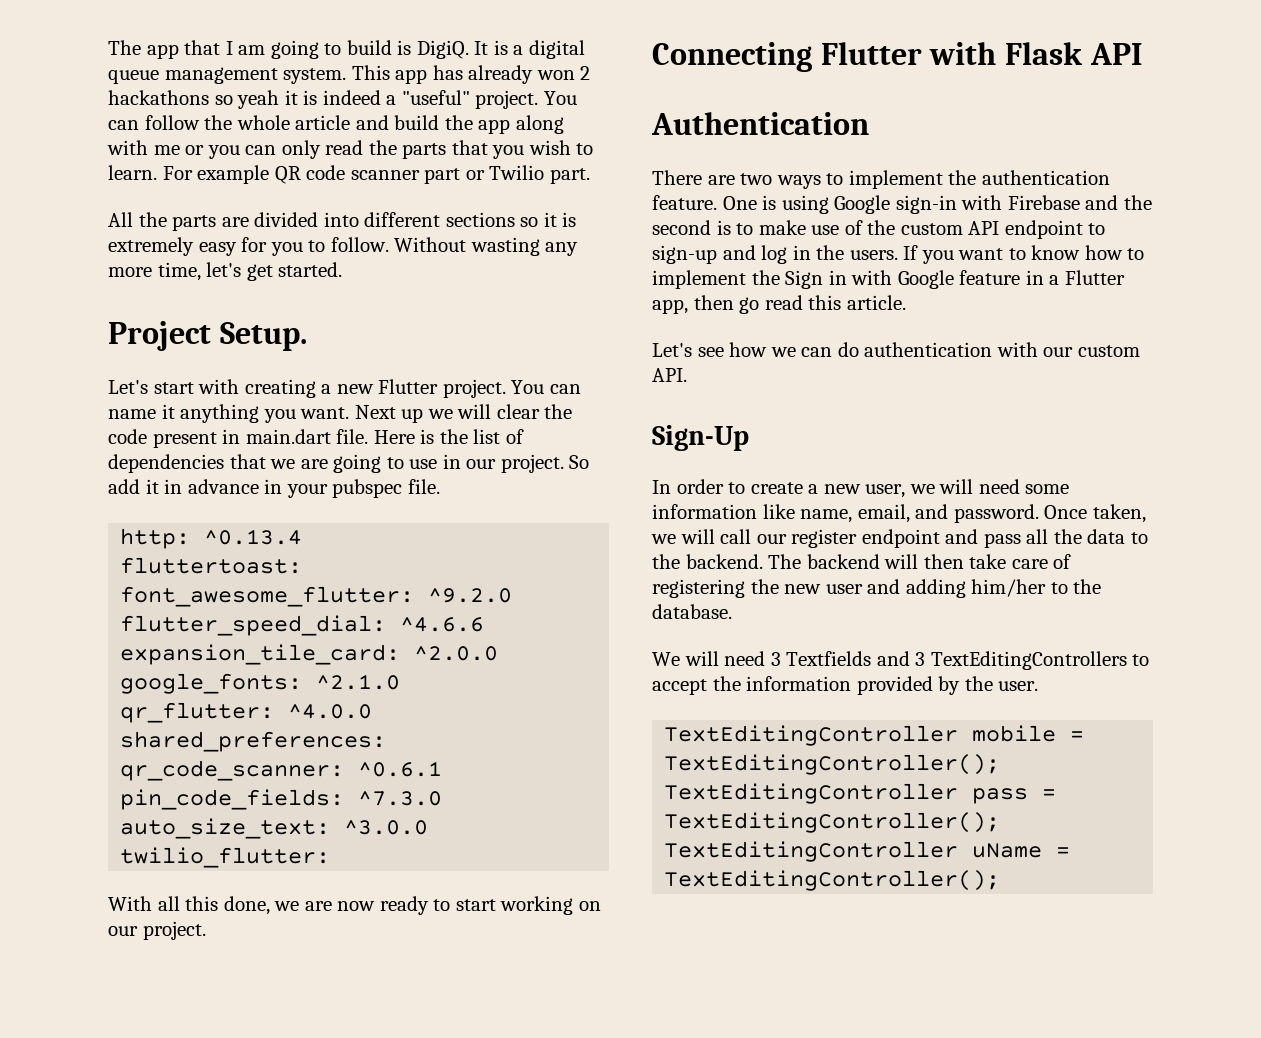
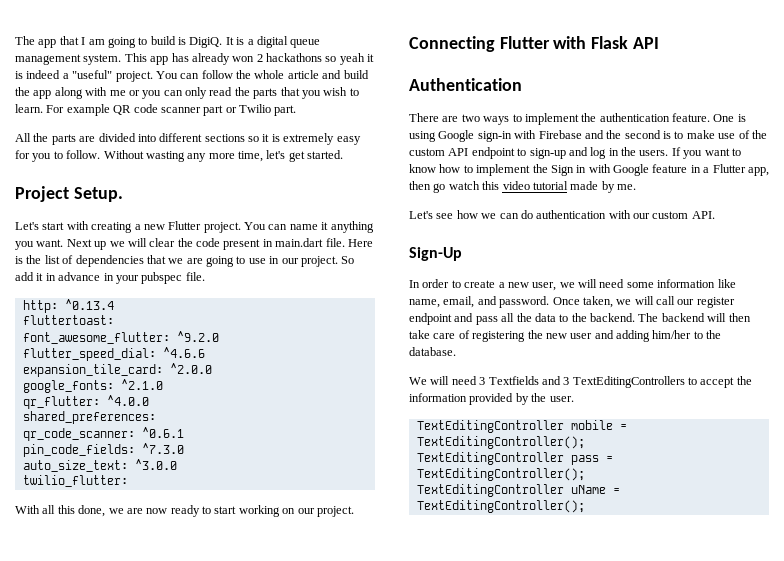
- If you want to know how to implement the Sign in with Google feature in a Flutter app, then go read this article.
+ If you want to know how to implement the Sign in with Google feature in a Flutter app, then go watch this video tutorial made by me.

